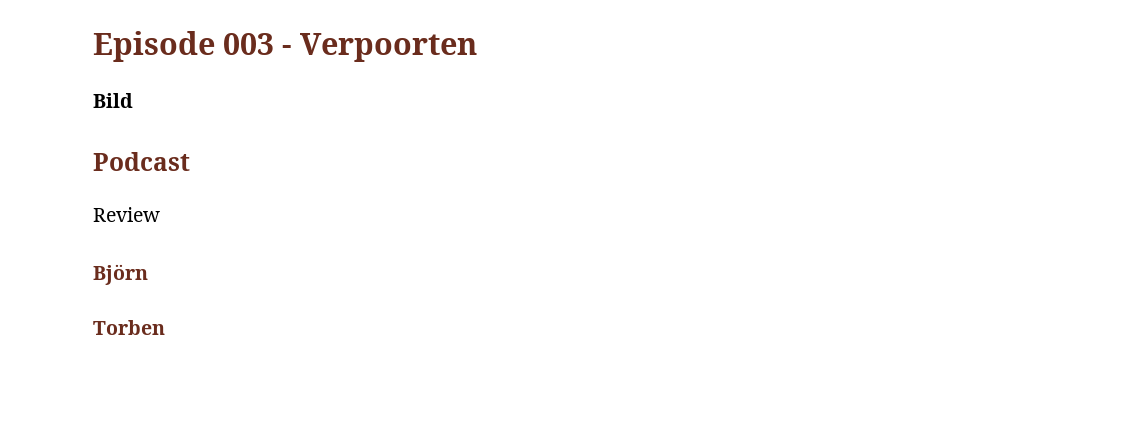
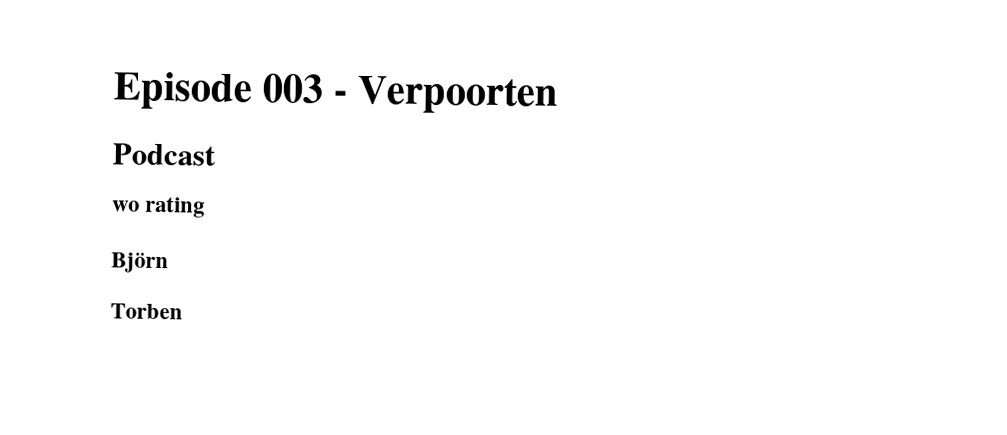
- Bild
- Review
+ wo rating

